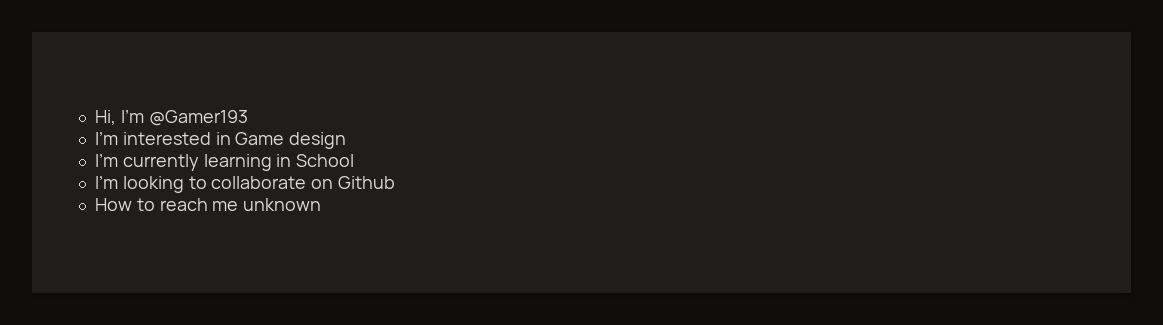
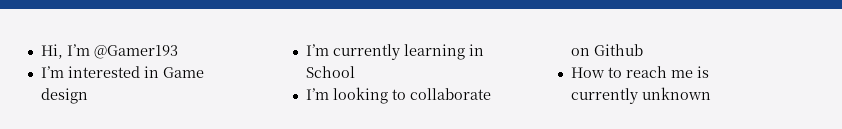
- How to reach me unknown
+ How to reach me is currently unknown

